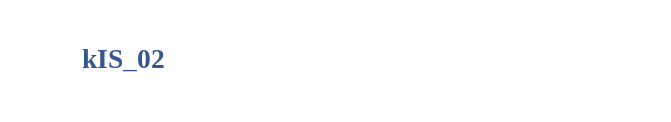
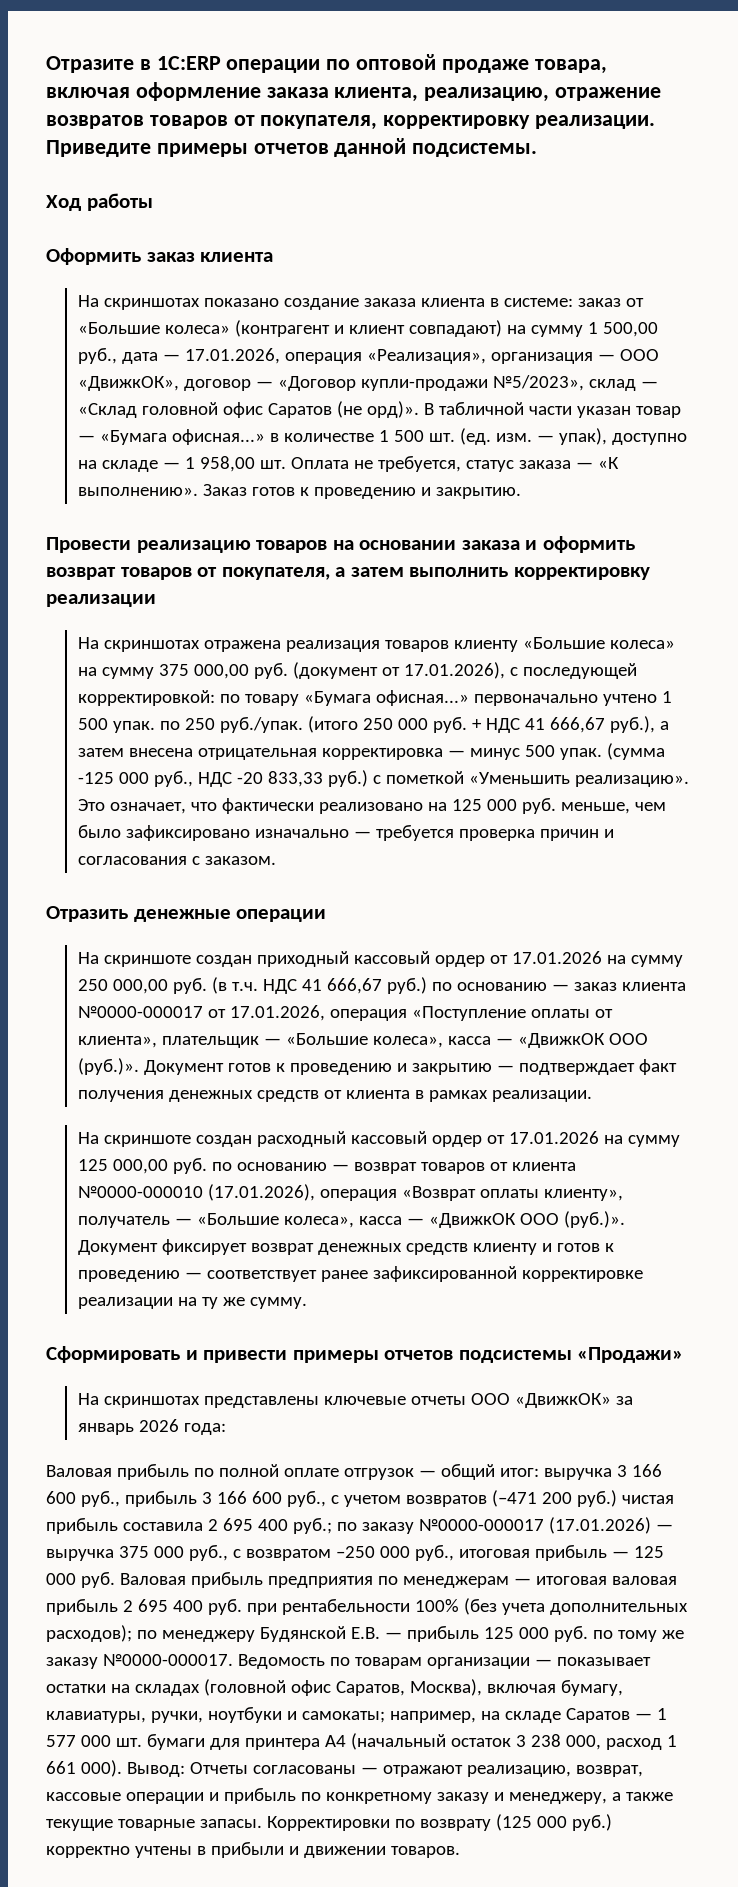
- kIS_02
+ Отразите в 1С:ERP операции по оптовой продаже товара, включая оформление заказа клиента, реализацию, отражение возвратов товаров от покупателя, корректировку реализации. Приведите примеры отчетов данной подсистемы.
+ Ход работы
+ Оформить заказ клиента
+ На скриншотах показано создание заказа клиента в системе: заказ от «Большие колеса» (контрагент и клиент совпадают) на сумму 1 500,00 руб., дата — 17.01.2026, операция «Реализация», организация — ООО «ДвижкОК», договор — «Договор купли-продажи №5/2023», склад — «Склад головной офис Саратов (не орд)». В табличной части указан товар — «Бумага офисная...» в количестве 1 500 шт. (ед. изм. — упак), доступно на складе — 1 958,00 шт. Оплата не требуется, статус заказа — «К выполнению». Заказ готов к проведению и закрытию.
+ Провести реализацию товаров на основании заказа и оформить возврат товаров от покупателя, а затем выполнить корректировку реализации
+ На скриншотах отражена реализация товаров клиенту «Большие колеса» на сумму 375 000,00 руб. (документ от 17.01.2026), с последующей корректировкой: по товару «Бумага офисная...» первоначально учтено 1 500 упак. по 250 руб./упак. (итого 250 000 руб. + НДС 41 666,67 руб.), а затем внесена отрицательная корректировка — минус 500 упак. (сумма -125 000 руб., НДС -20 833,33 руб.) с пометкой «Уменьшить реализацию». Это означает, что фактически реализовано на 125 000 руб. меньше, чем было зафиксировано изначально — требуется проверка причин и согласования с заказом.
+ Отразить денежные операции
+ На скриншоте создан приходный кассовый ордер от 17.01.2026 на сумму 250 000,00 руб. (в т.ч. НДС 41 666,67 руб.) по основанию — заказ клиента №0000-000017 от 17.01.2026, операция «Поступление оплаты от клиента», плательщик — «Большие колеса», касса — «ДвижкОК ООО (руб.)». Документ готов к проведению и закрытию — подтверждает факт получения денежных средств от клиента в рамках реализации.
+ На скриншоте создан расходный кассовый ордер от 17.01.2026 на сумму 125 000,00 руб. по основанию — возврат товаров от клиента №0000-000010 (17.01.2026), операция «Возврат оплаты клиенту», получатель — «Большие колеса», касса — «ДвижкОК ООО (руб.)». Документ фиксирует возврат денежных средств клиенту и готов к проведению — соответствует ранее зафиксированной корректировке реализации на ту же сумму.
+ Сформировать и привести примеры отчетов подсистемы «Продажи»
+ На скриншотах представлены ключевые отчеты ООО «ДвижкОК» за январь 2026 года:
+ Валовая прибыль по полной оплате отгрузок — общий итог: выручка 3 166 600 руб., прибыль 3 166 600 руб., с учетом возвратов (–471 200 руб.) чистая прибыль составила 2 695 400 руб.; по заказу №0000-000017 (17.01.2026) — выручка 375 000 руб., с возвратом –250 000 руб., итоговая прибыль — 125 000 руб. Валовая прибыль предприятия по менеджерам — итоговая валовая прибыль 2 695 400 руб. при рентабельности 100% (без учета дополнительных расходов); по менеджеру Будянской Е.В. — прибыль 125 000 руб. по тому же заказу №0000-000017. Ведомость по товарам организации — показывает остатки на складах (головной офис Саратов, Москва), включая бумагу, клавиатуры, ручки, ноутбуки и самокаты; например, на складе Саратов — 1 577 000 шт. бумаги для принтера А4 (начальный остаток 3 238 000, расход 1 661 000). Вывод: Отчеты согласованы — отражают реализацию, возврат, кассовые операции и прибыль по конкретному заказу и менеджеру, а также текущие товарные запасы. Корректировки по возврату (125 000 руб.) корректно учтены в прибыли и движении товаров.

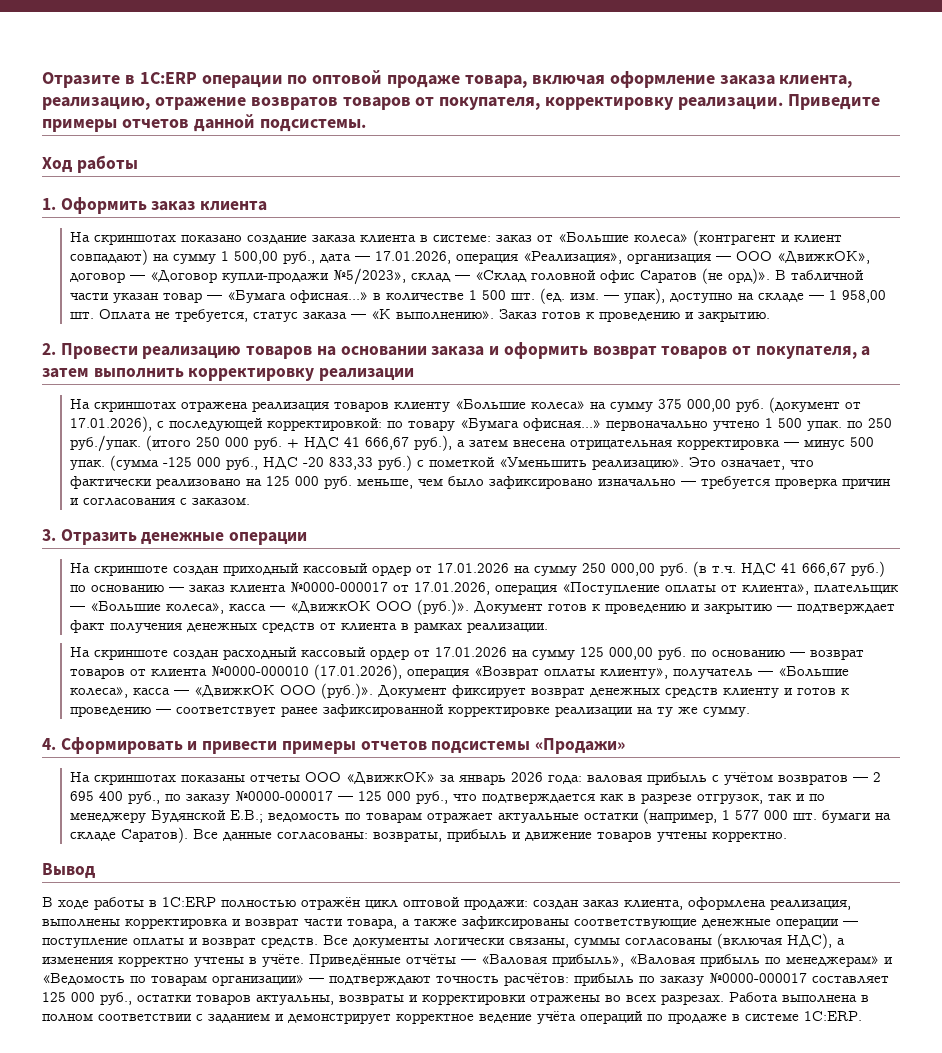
- Оформить заказ клиента
+ 1. Оформить заказ клиента
- Провести реализацию товаров на основании заказа и оформить возврат товаров от покупателя, а затем выполнить корректировку реализации
+ 2. Провести реализацию товаров на основании заказа и оформить возврат товаров от покупателя, а затем выполнить корректировку реализации
- Отразить денежные операции
+ 3. Отразить денежные операции
- Сформировать и привести примеры отчетов подсистемы «Продажи»
+ 4. Сформировать и привести примеры отчетов подсистемы «Продажи»
- На скриншотах представлены ключевые отчеты ООО «ДвижкОК» за январь 2026 года:
- Валовая прибыль по полной оплате отгрузок — общий итог: выручка 3 166 600 руб., прибыль 3 166 600 руб., с учетом возвратов (–471 200 руб.) чистая прибыль составила 2 695 400 руб.; по заказу №0000-000017 (17.01.2026) — выручка 375 000 руб., с возвратом –250 000 руб., итоговая прибыль — 125 000 руб. Валовая прибыль предприятия по менеджерам — итоговая валовая прибыль 2 695 400 руб. при рентабельности 100% (без учета дополнительных расходов); по менеджеру Будянской Е.В. — прибыль 125 000 руб. по тому же заказу №0000-000017. Ведомость по товарам организации — показывает остатки на складах (головной офис Саратов, Москва), включая бумагу, клавиатуры, ручки, ноутбуки и самокаты; например, на складе Саратов — 1 577 000 шт. бумаги для принтера А4 (начальный остаток 3 238 000, расход 1 661 000). Вывод: Отчеты согласованы — отражают реализацию, возврат, кассовые операции и прибыль по конкретному заказу и менеджеру, а также текущие товарные запасы. Корректировки по возврату (125 000 руб.) корректно учтены в прибыли и движении товаров.
+ На скриншотах показаны отчеты ООО «ДвижкОК» за январь 2026 года: валовая прибыль с учётом возвратов — 2 695 400 руб., по заказу №0000-000017 — 125 000 руб., что подтверждается как в разрезе отгрузок, так и по менеджеру Будянской Е.В.; ведомость по товарам отражает актуальные остатки (например, 1 577 000 шт. бумаги на складе Саратов). Все данные согласованы: возвраты, прибыль и движение товаров учтены корректно.
+ Вывод
+ В ходе работы в 1С:ERP полностью отражён цикл оптовой продажи: создан заказ клиента, оформлена реализация, выполнены корректировка и возврат части товара, а также зафиксированы соответствующие денежные операции — поступление оплаты и возврат средств. Все документы логически связаны, суммы согласованы (включая НДС), а изменения корректно учтены в учёте. Приведённые отчёты — «Валовая прибыль», «Валовая прибыль по менеджерам» и «Ведомость по товарам организации» — подтверждают точность расчётов: прибыль по заказу №0000-000017 составляет 125 000 руб., остатки товаров актуальны, возвраты и корректировки отражены во всех разрезах. Работа выполнена в полном соответствии с заданием и демонстрирует корректное ведение учёта операций по продаже в системе 1С:ERP.

